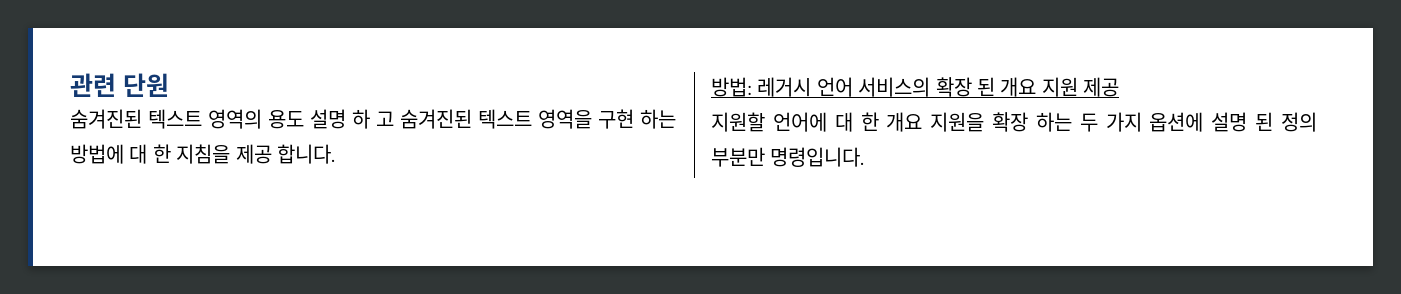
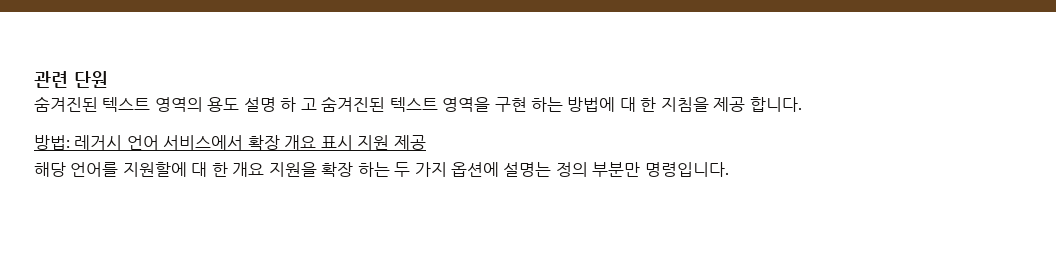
- 방법: 레거시 언어 서비스의 확장 된 개요 지원 제공
+ 방법: 레거시 언어 서비스에서 확장 개요 표시 지원 제공
- 지원할 언어에 대 한 개요 지원을 확장 하는 두 가지 옵션에 설명 된 정의 부분만 명령입니다.
+ 해당 언어를 지원할에 대 한 개요 지원을 확장 하는 두 가지 옵션에 설명는 정의 부분만 명령입니다.

